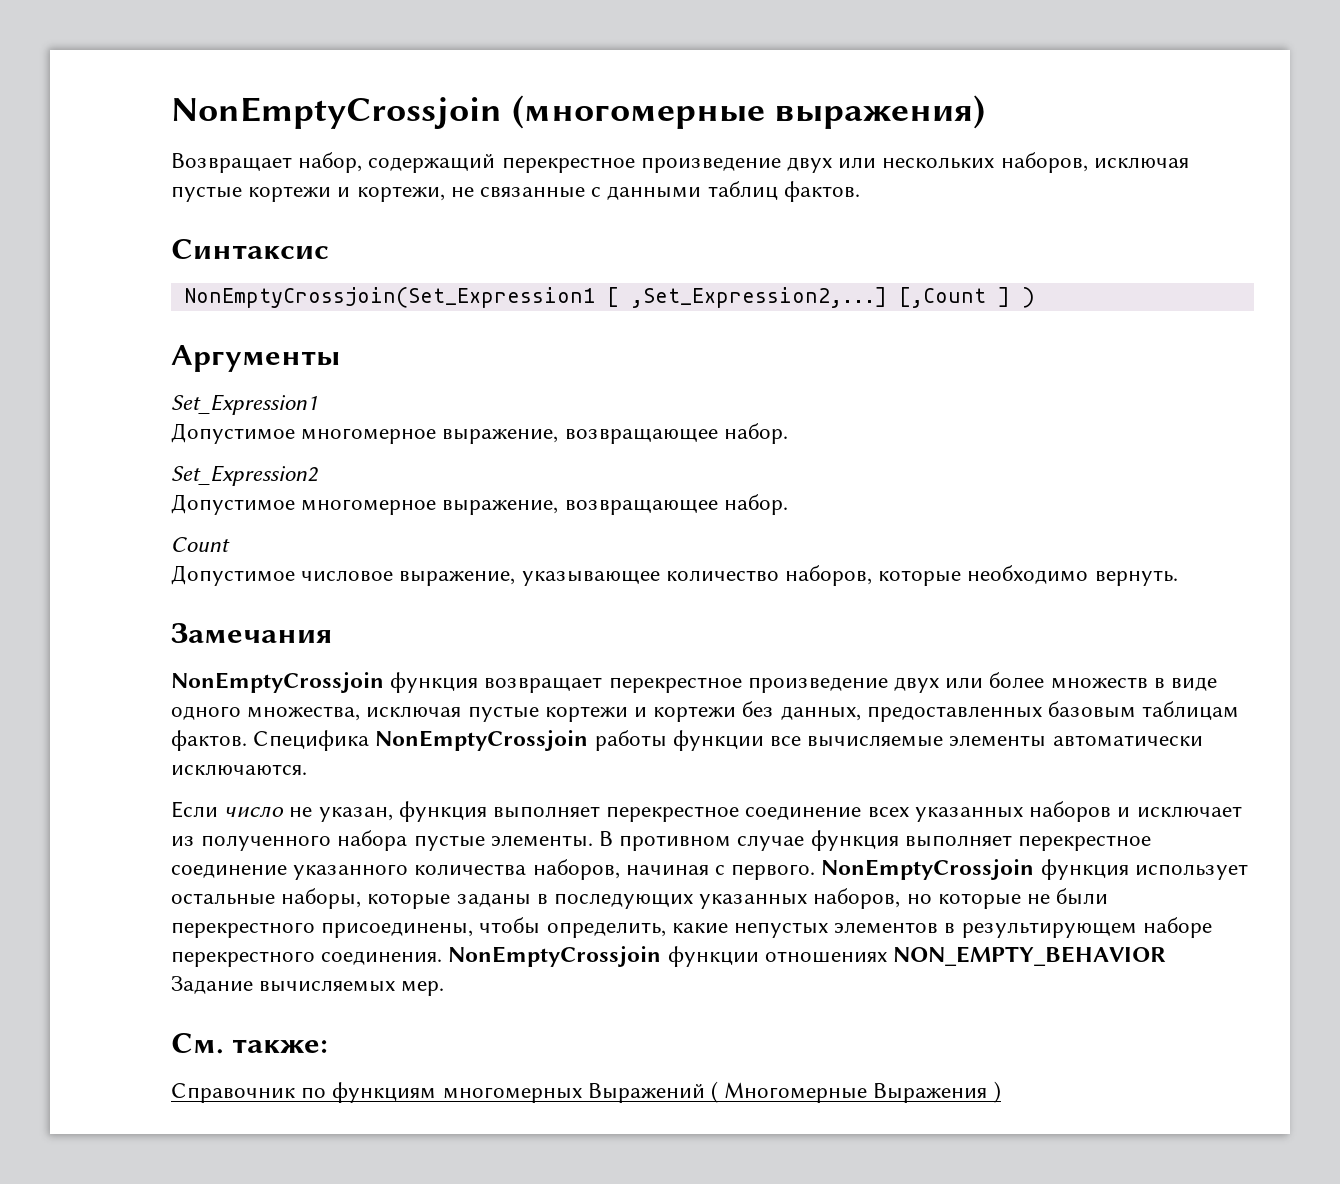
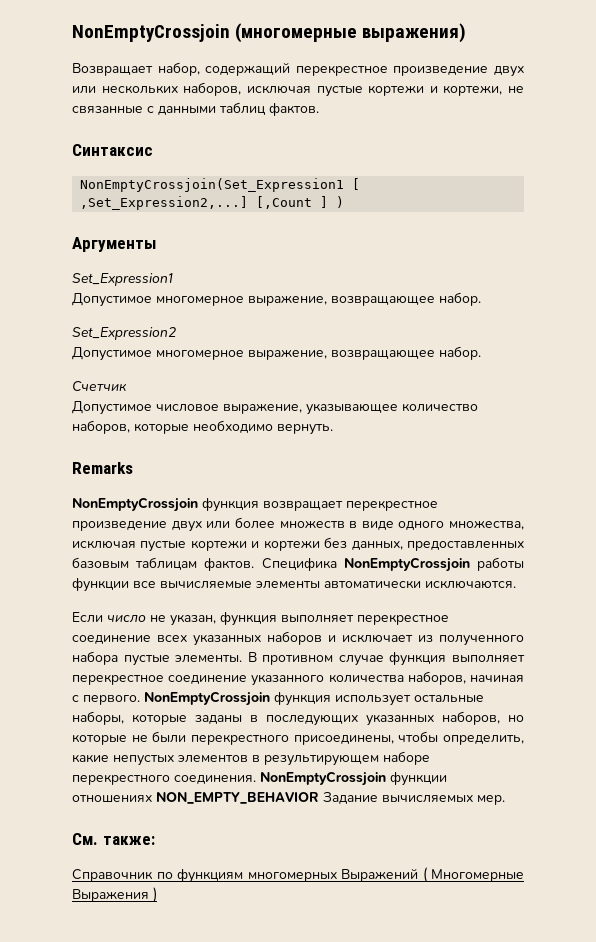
- Count
+ Счетчик
- Замечания
+ Remarks

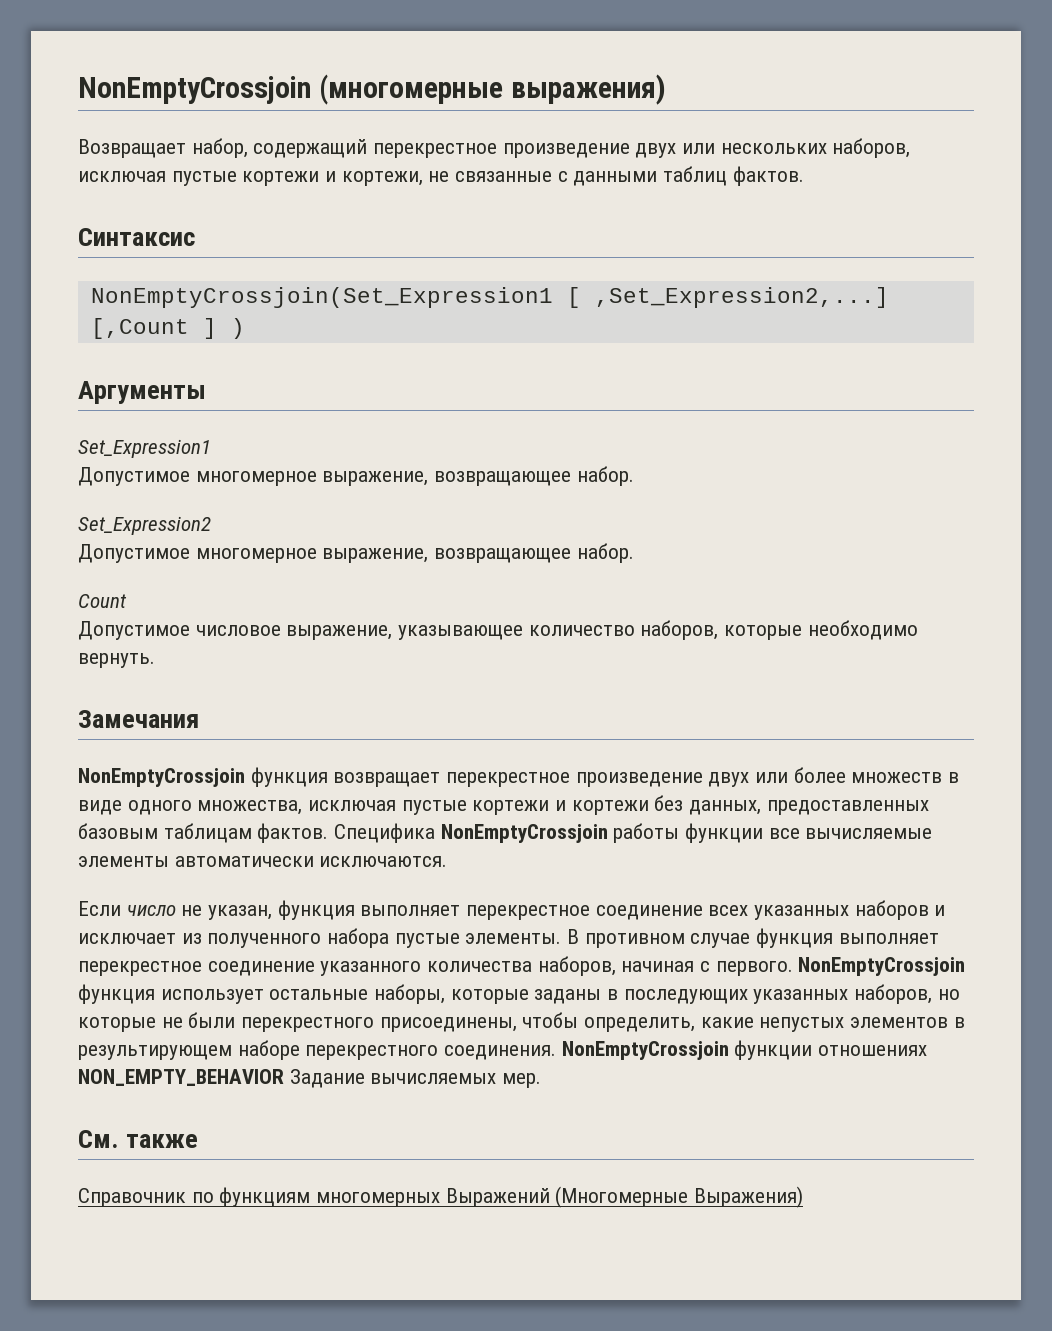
- Счетчик
+ Count
- Remarks
+ Замечания
- См. также:
+ См. также
- Справочник по функциям многомерных Выражений ( Многомерные Выражения )
+ Справочник по функциям многомерных Выражений (Многомерные Выражения)

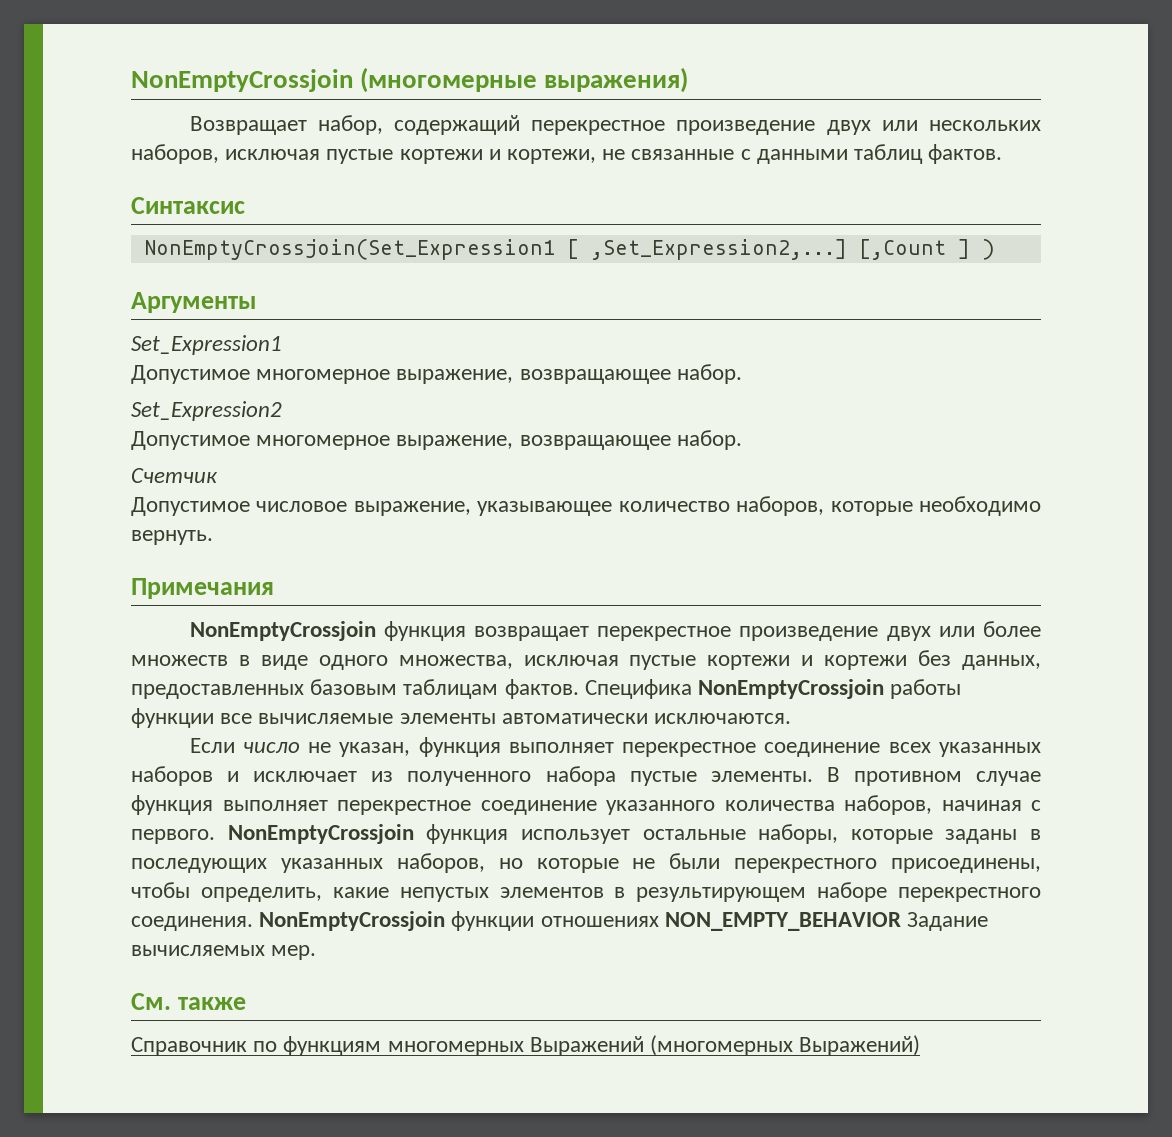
- Count
+ Счетчик
- Замечания
+ Примечания
- Справочник по функциям многомерных Выражений (Многомерные Выражения)
+ Справочник по функциям многомерных Выражений (многомерных Выражений)

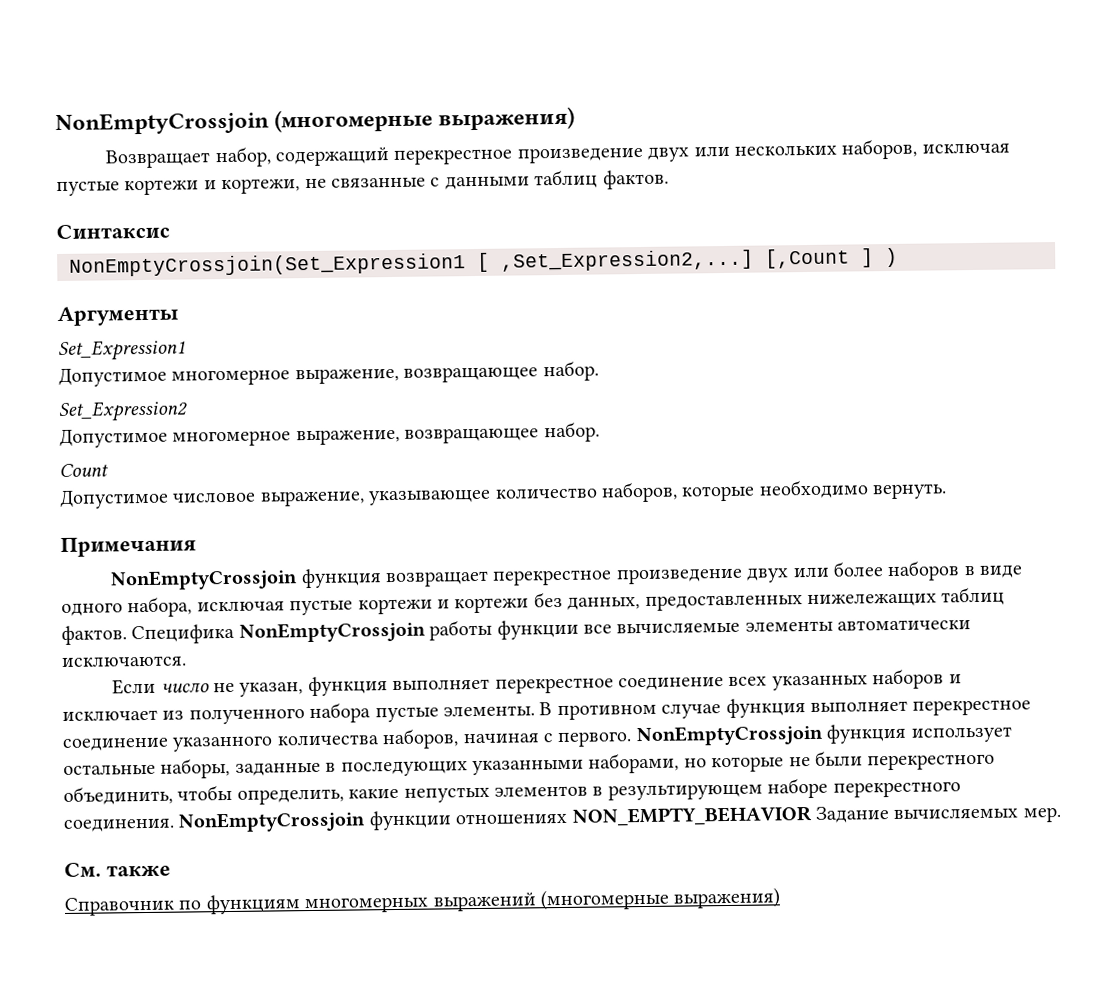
- Счетчик
+ Count
- NonEmptyCrossjoin функция возвращает перекрестное произведение двух или более множеств в виде одного множества, исключая пустые кортежи и кортежи без данных, предоставленных базовым таблицам фактов.
+ NonEmptyCrossjoin функция возвращает перекрестное произведение двух или более наборов в виде одного набора, исключая пустые кортежи и кортежи без данных, предоставленных нижележащих таблиц фактов.
- NonEmptyCrossjoin функция использует остальные наборы, которые заданы в последующих указанных наборов, но которые не были перекрестного присоединены, чтобы определить, какие непустых элементов в результирующем наборе перекрестного соединения.
+ NonEmptyCrossjoin функция использует остальные наборы, заданные в последующих указанными наборами, но которые не были перекрестного объединить, чтобы определить, какие непустых элементов в результирующем наборе перекрестного соединения.
- Справочник по функциям многомерных Выражений (многомерных Выражений)
+ Справочник по функциям многомерных выражений (многомерные выражения)

